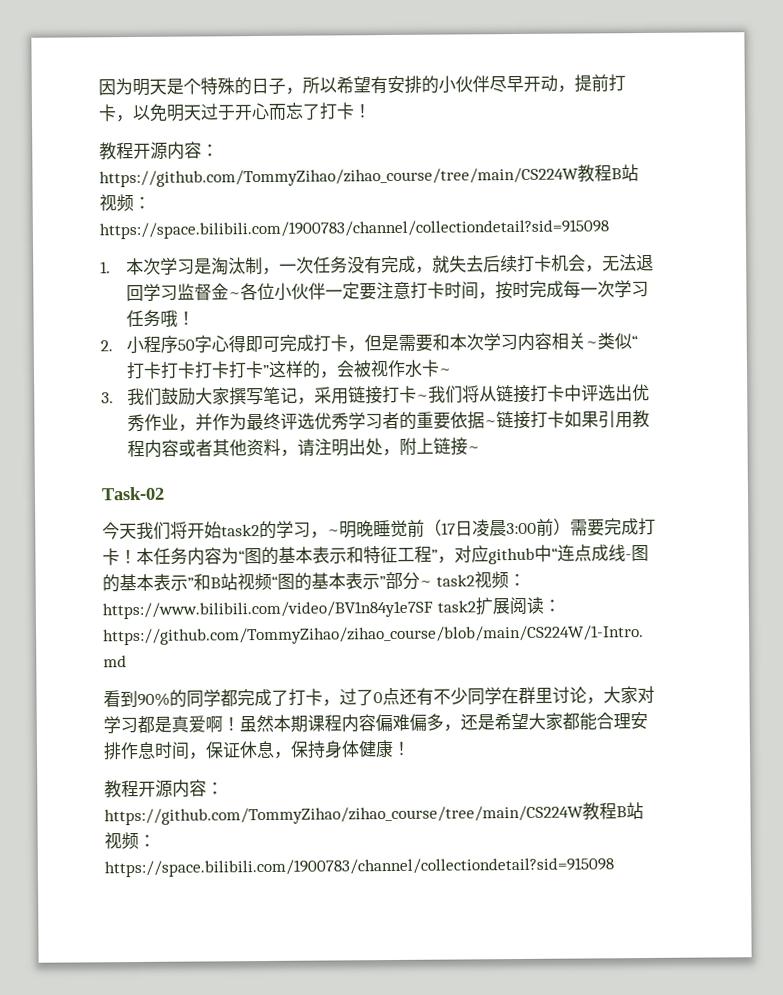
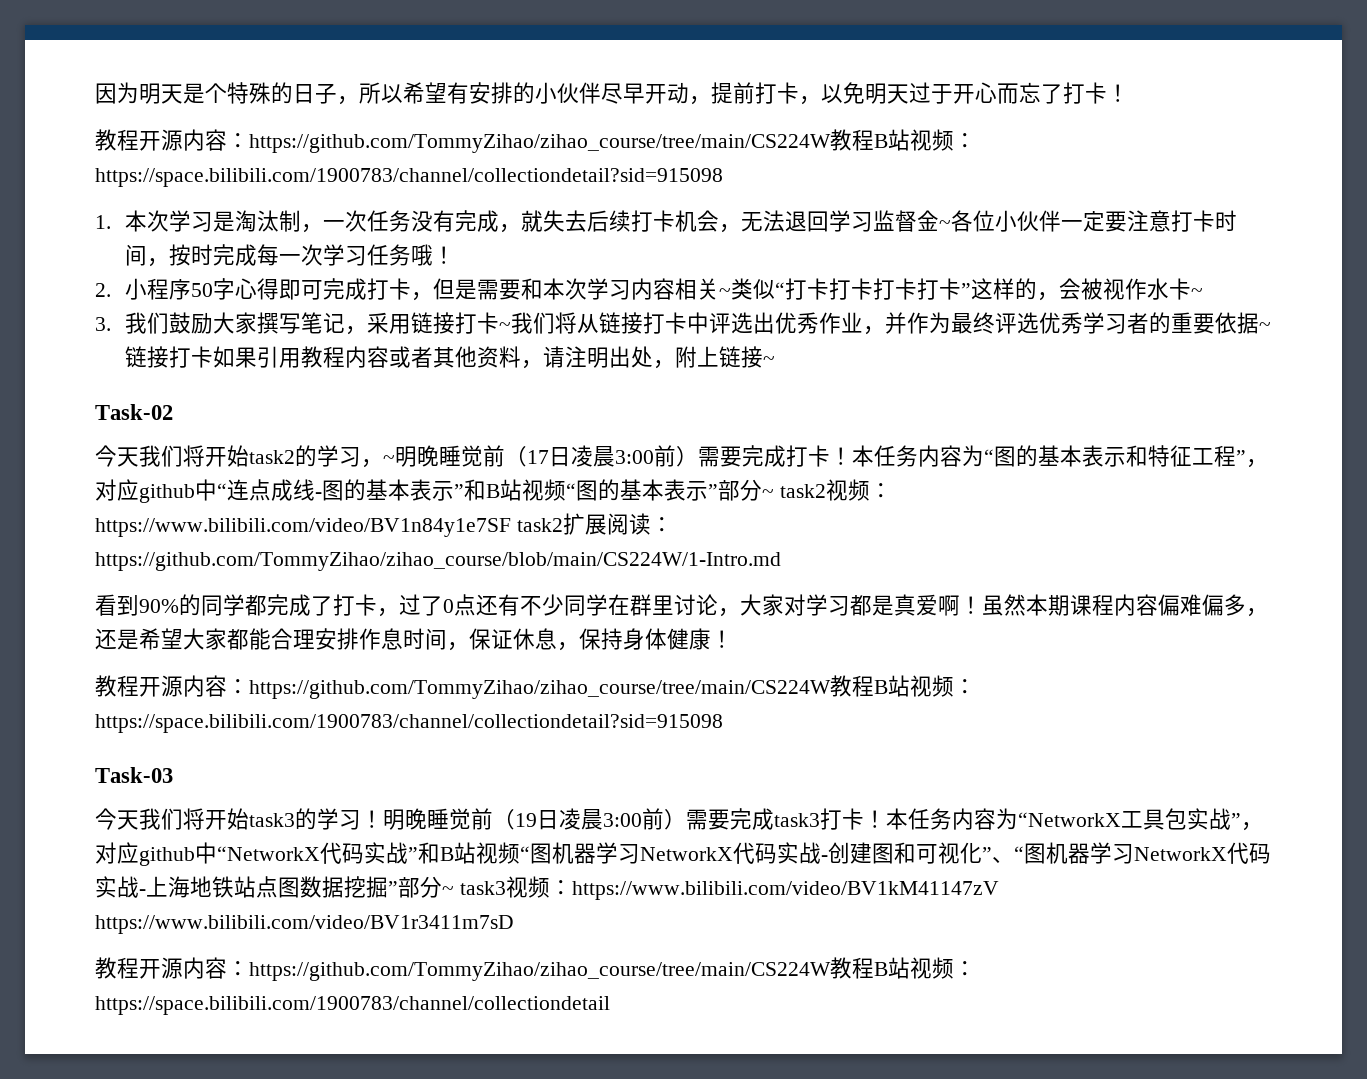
+ Task-03
+ 今天我们将开始task3的学习！明晚睡觉前（19日凌晨3:00前）需要完成task3打卡！本任务内容为“NetworkX工具包实战”，对应github中“NetworkX代码实战”和B站视频“图机器学习NetworkX代码实战-创建图和可视化”、“图机器学习NetworkX代码实战-上海地铁站点图数据挖掘”部分~ task3视频：https://www.bilibili.com/video/BV1kM41147zV https://www.bilibili.com/video/BV1r3411m7sD
+ 教程开源内容：https://github.com/TommyZihao/zihao_course/tree/main/CS224W教程B站视频：https://space.bilibili.com/1900783/channel/collectiondetail

